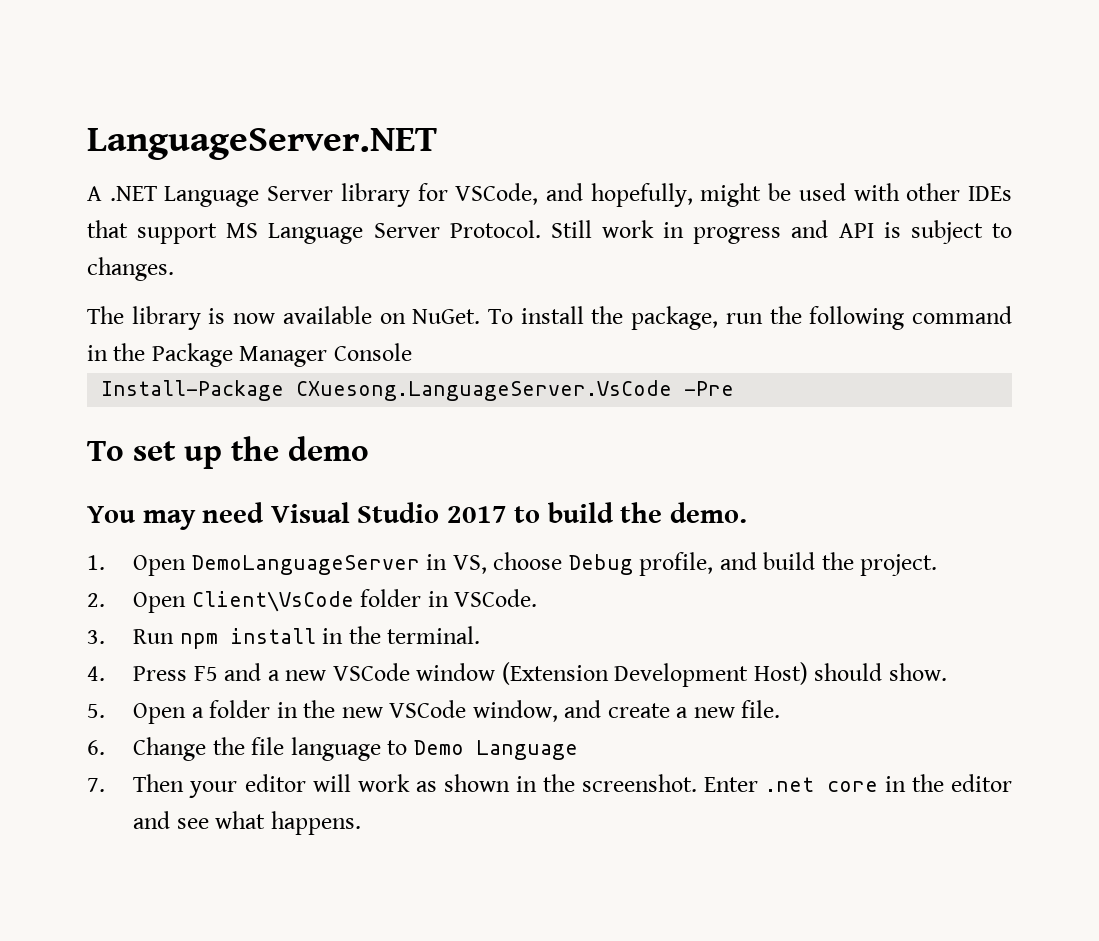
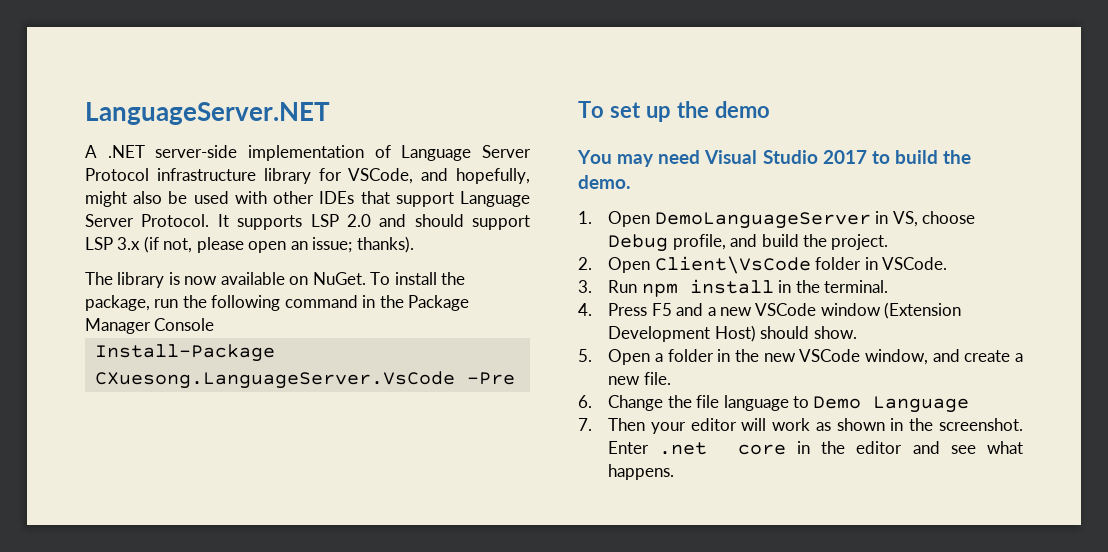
- A .NET Language Server library for VSCode, and hopefully, might be used with other IDEs that support MS Language Server Protocol.
+ A .NET server-side implementation of Language Server Protocol infrastructure library for VSCode, and hopefully, might also be used with other IDEs that support Language Server Protocol.
- Still work in progress and API is subject to changes.
+ It supports LSP 2.0 and should support LSP 3.x (if not, please open an issue; thanks).

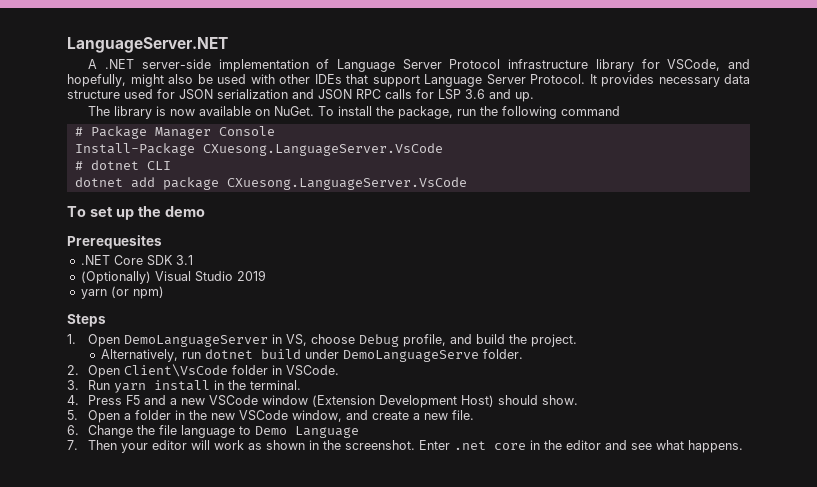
- It supports LSP 2.0 and should support LSP 3.x (if not, please open an issue; thanks).
+ It provides necessary data structure used for JSON serialization and JSON RPC calls for LSP 3.6 and up.
- To install the package, run the following command in the Package Manager Console
+ To install the package, run the following command
+ # Package Manager Console
- Install-Package CXuesong.LanguageServer.VsCode -Pre
+ Install-Package CXuesong.LanguageServer.VsCode
+ # dotnet CLI
+ dotnet add package CXuesong.LanguageServer.VsCode
- You may need Visual Studio 2017 to build the demo.
+ Prerequesites
+ .NET Core SDK 3.1
+ (Optionally) Visual Studio 2019
+ yarn (or npm)
+ Steps
+ Alternatively, run dotnet build under DemoLanguageServe folder.
- 3. Run npm install in the terminal.
+ 3. Run yarn install in the terminal.

